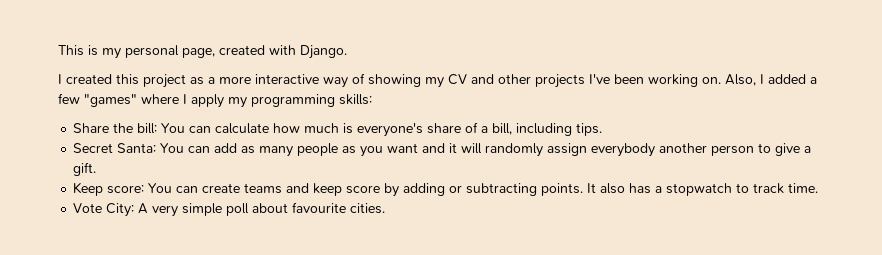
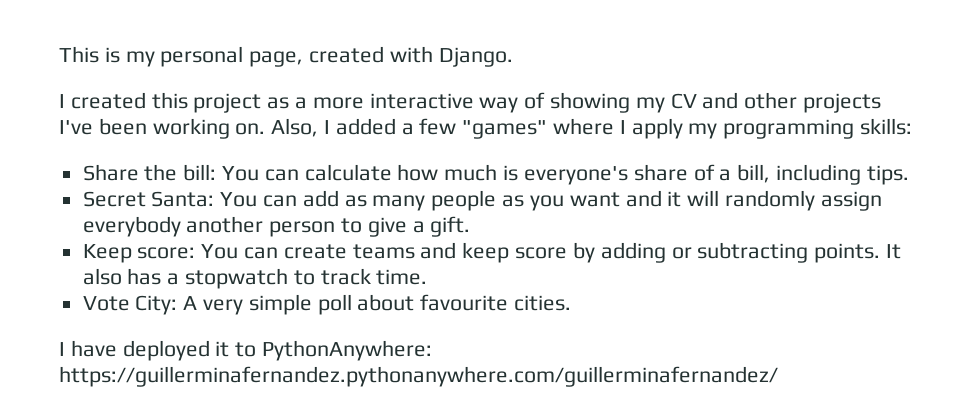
+ I have deployed it to PythonAnywhere: https://guillerminafernandez.pythonanywhere.com/guillerminafernandez/

